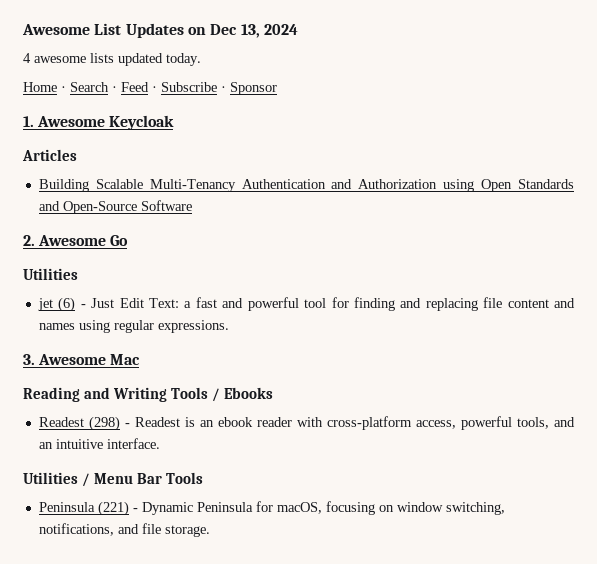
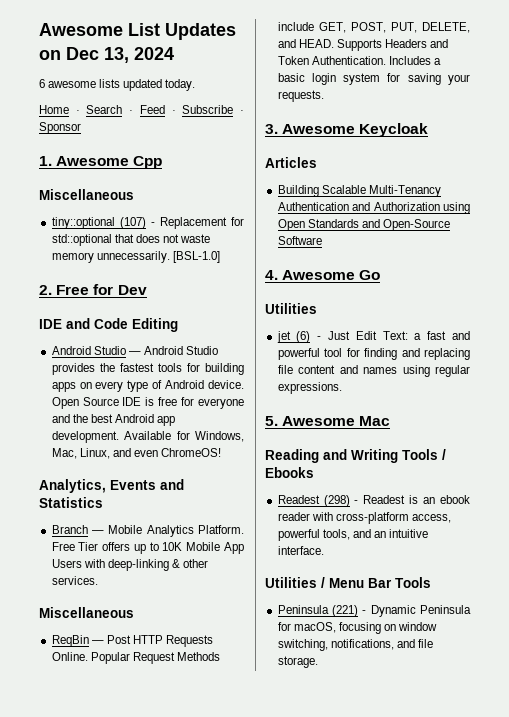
- 4 awesome lists updated today.
+ 6 awesome lists updated today.
- 1. Awesome Keycloak
+ 1. Awesome Cpp
+ Miscellaneous
+ tiny::optional (107) - Replacement for std::optional that does not waste memory unnecessarily. [BSL-1.0]
+ 2. Free for Dev
+ IDE and Code Editing
+ Android Studio — Android Studio provides the fastest tools for building apps on every type of Android device. Open Source IDE is free for everyone and the best Android app development. Available for Windows, Mac, Linux, and even ChromeOS!
+ Analytics, Events and Statistics
+ Branch — Mobile Analytics Platform. Free Tier offers up to 10K Mobile App Users with deep-linking & other services.
+ Miscellaneous
+ ReqBin — Post HTTP Requests Online. Popular Request Methods include GET, POST, PUT, DELETE, and HEAD. Supports Headers and Token Authentication. Includes a basic login system for saving your requests.
+ 3. Awesome Keycloak
- 2. Awesome Go
+ 4. Awesome Go
- 3. Awesome Mac
+ 5. Awesome Mac

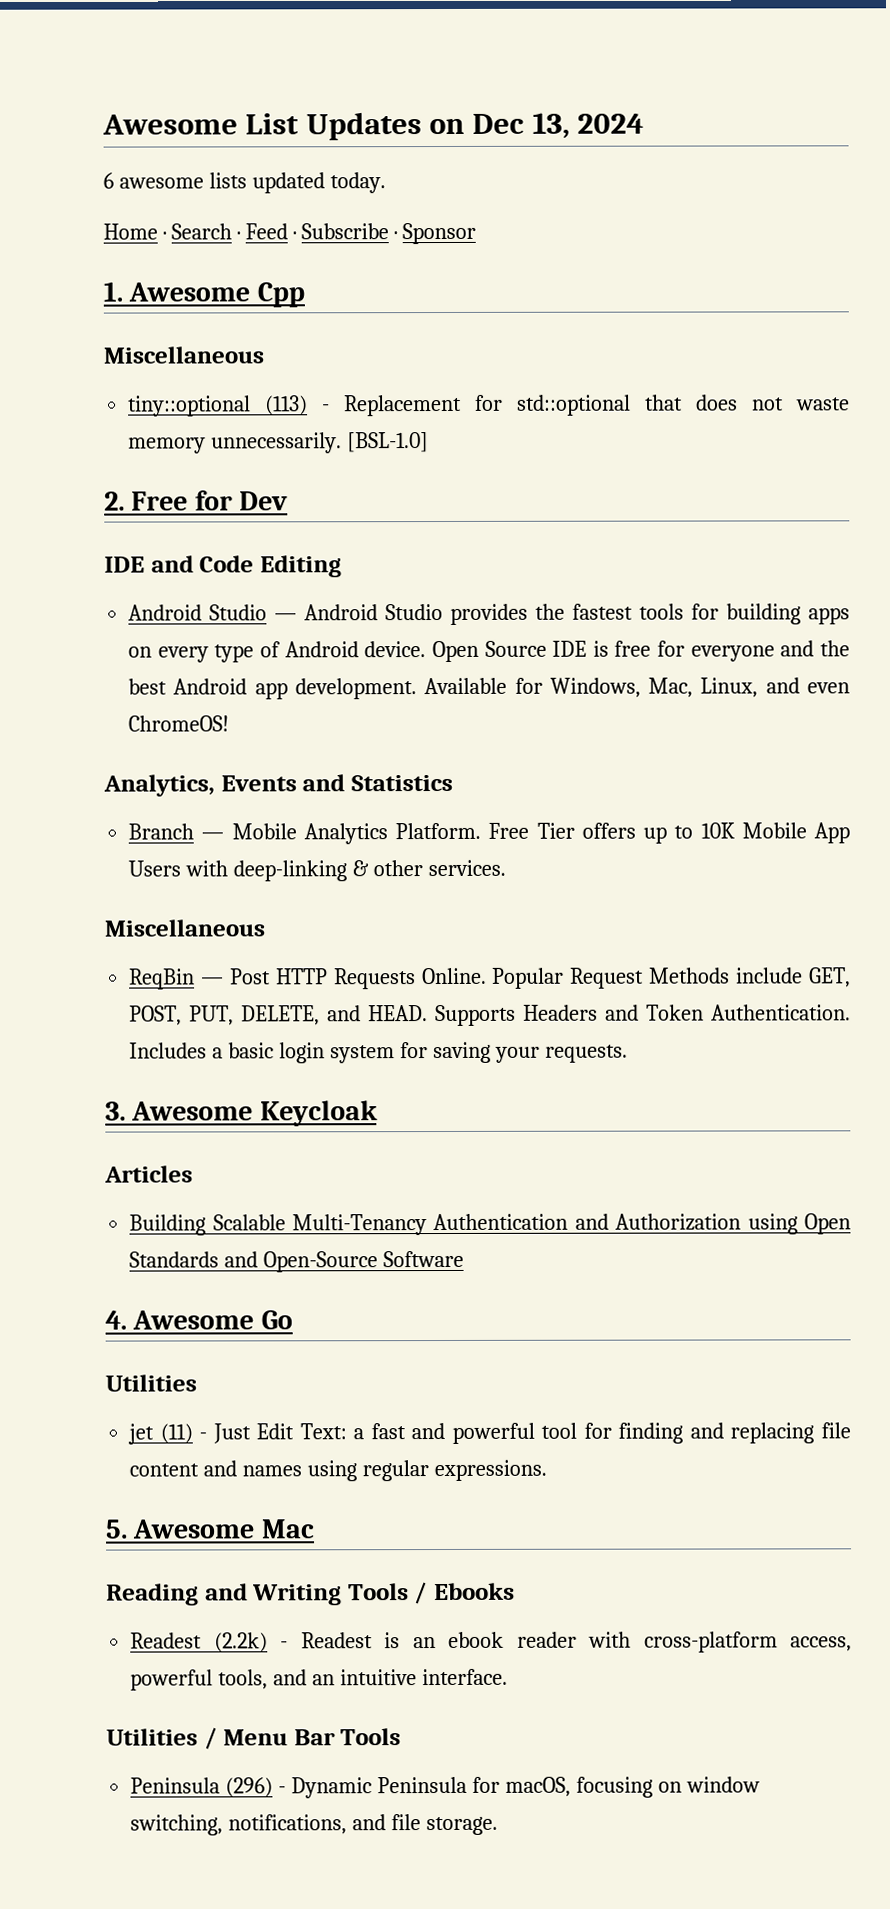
- tiny::optional (107) - Replacement for std::optional that does not waste memory unnecessarily.
+ tiny::optional (113) - Replacement for std::optional that does not waste memory unnecessarily.
- jet (6) - Just Edit Text: a fast and powerful tool for finding and replacing file content and names using regular expressions.
+ jet (11) - Just Edit Text: a fast and powerful tool for finding and replacing file content and names using regular expressions.
- Readest (298) - Readest is an ebook reader with cross-platform access, powerful tools, and an intuitive interface.
+ Readest (2.2k) - Readest is an ebook reader with cross-platform access, powerful tools, and an intuitive interface.
- Peninsula (221) - Dynamic Peninsula for macOS, focusing on window switching, notifications, and file storage.
+ Peninsula (296) - Dynamic Peninsula for macOS, focusing on window switching, notifications, and file storage.

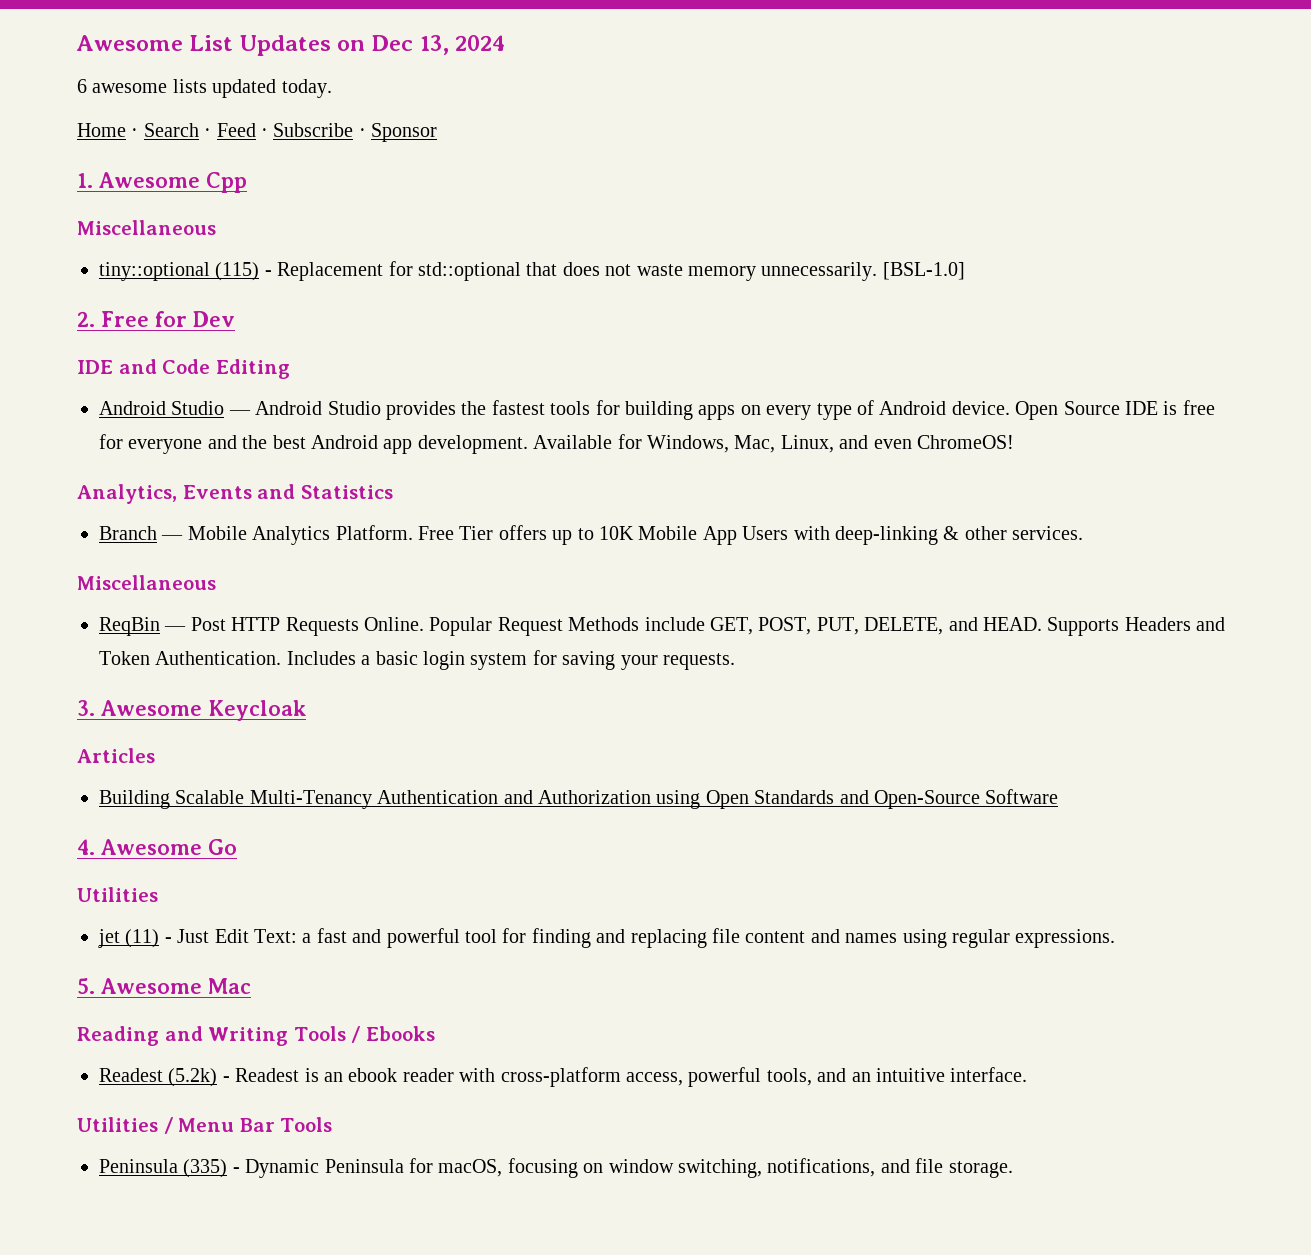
- tiny::optional (113) - Replacement for std::optional that does not waste memory unnecessarily.
+ tiny::optional (115) - Replacement for std::optional that does not waste memory unnecessarily.
- Readest (2.2k) - Readest is an ebook reader with cross-platform access, powerful tools, and an intuitive interface.
+ Readest (5.2k) - Readest is an ebook reader with cross-platform access, powerful tools, and an intuitive interface.
- Peninsula (296) - Dynamic Peninsula for macOS, focusing on window switching, notifications, and file storage.
+ Peninsula (335) - Dynamic Peninsula for macOS, focusing on window switching, notifications, and file storage.

